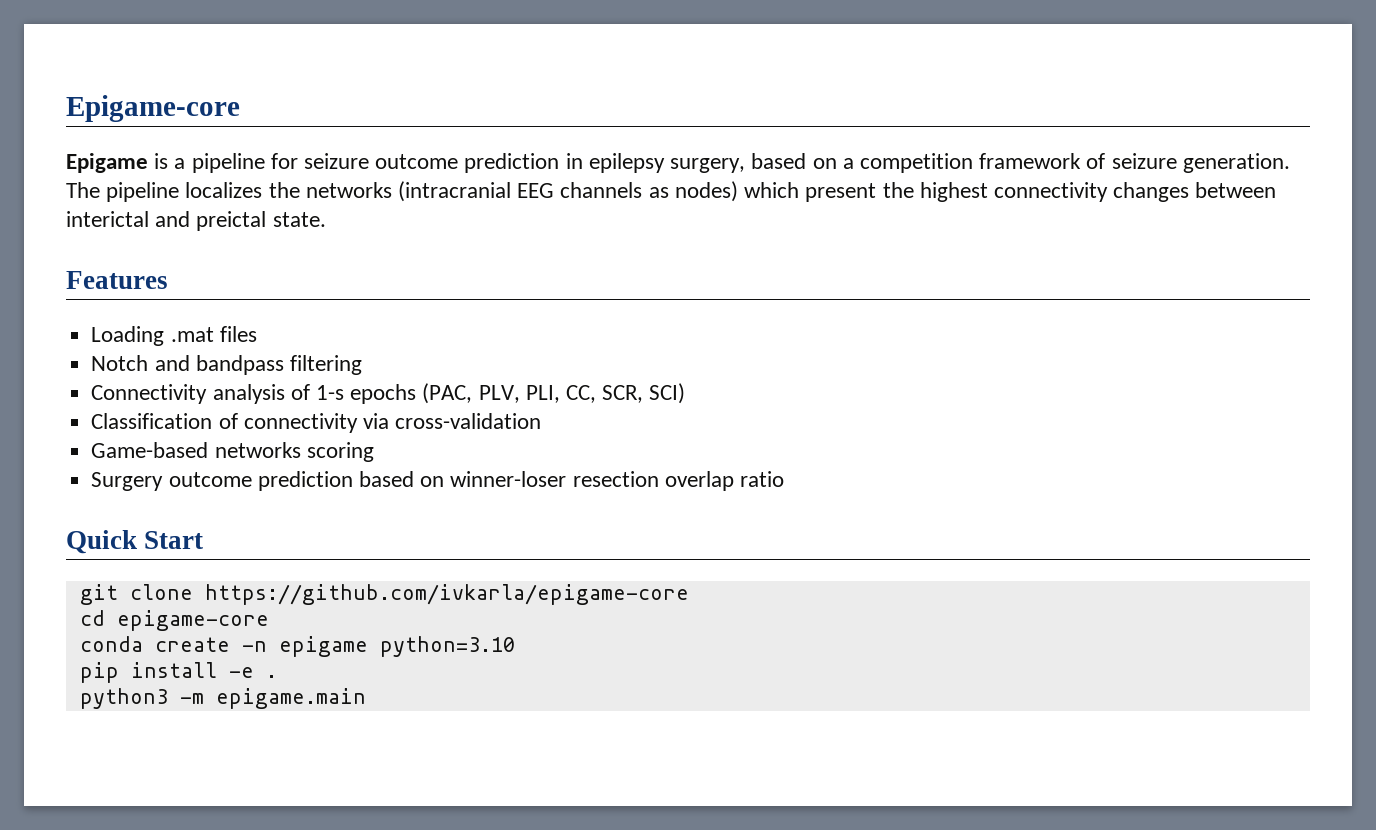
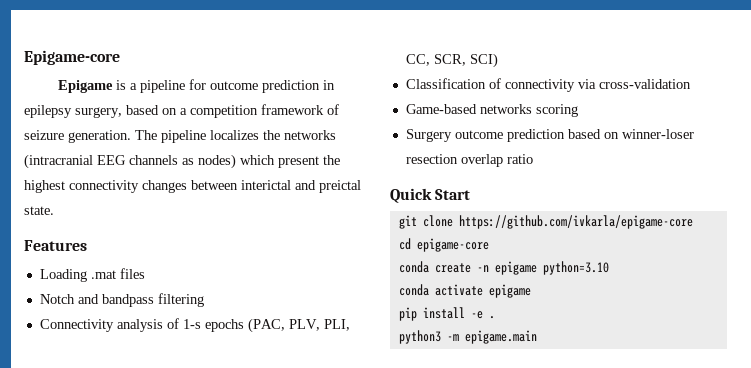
- Epigame is a pipeline for seizure outcome prediction in epilepsy surgery, based on a competition framework of seizure generation.
+ Epigame is a pipeline for outcome prediction in epilepsy surgery, based on a competition framework of seizure generation.
+ conda activate epigame

